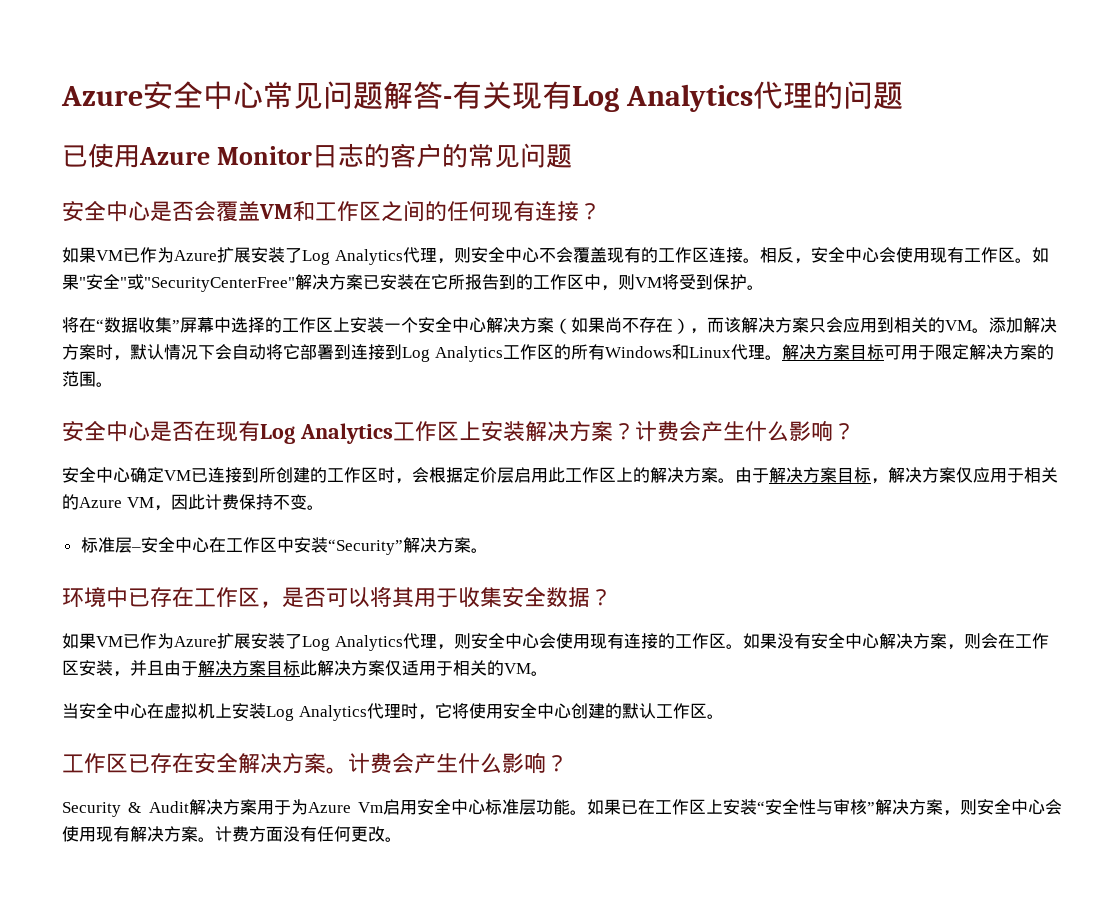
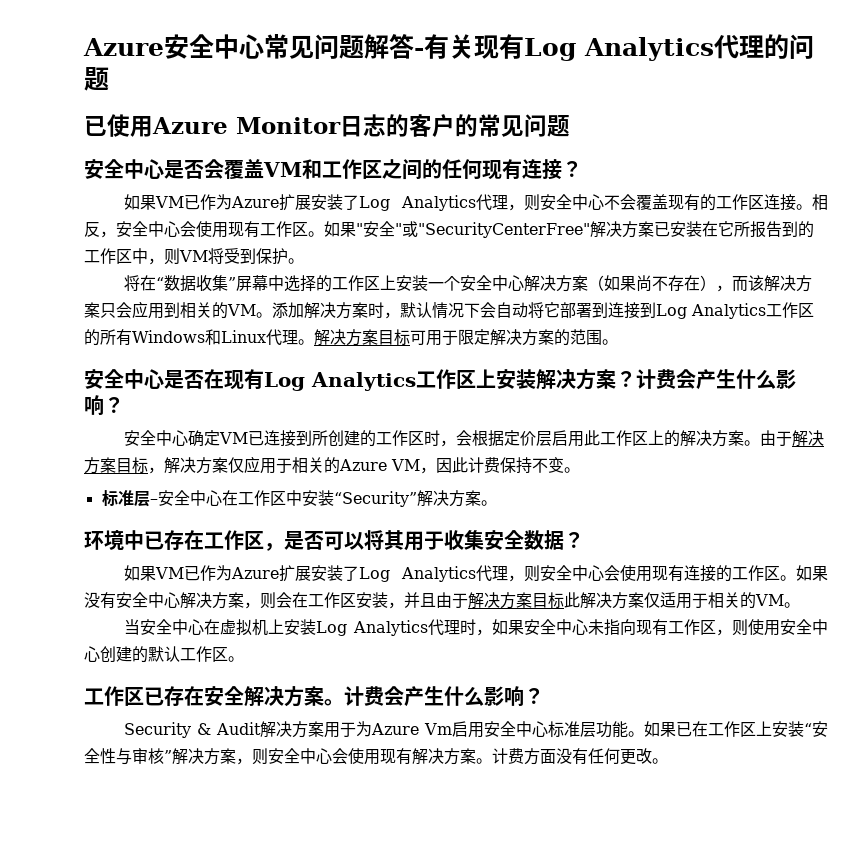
- 当安全中心在虚拟机上安装Log Analytics代理时，它将使用安全中心创建的默认工作区。
+ 当安全中心在虚拟机上安装Log Analytics代理时，如果安全中心未指向现有工作区，则使用安全中心创建的默认工作区。

